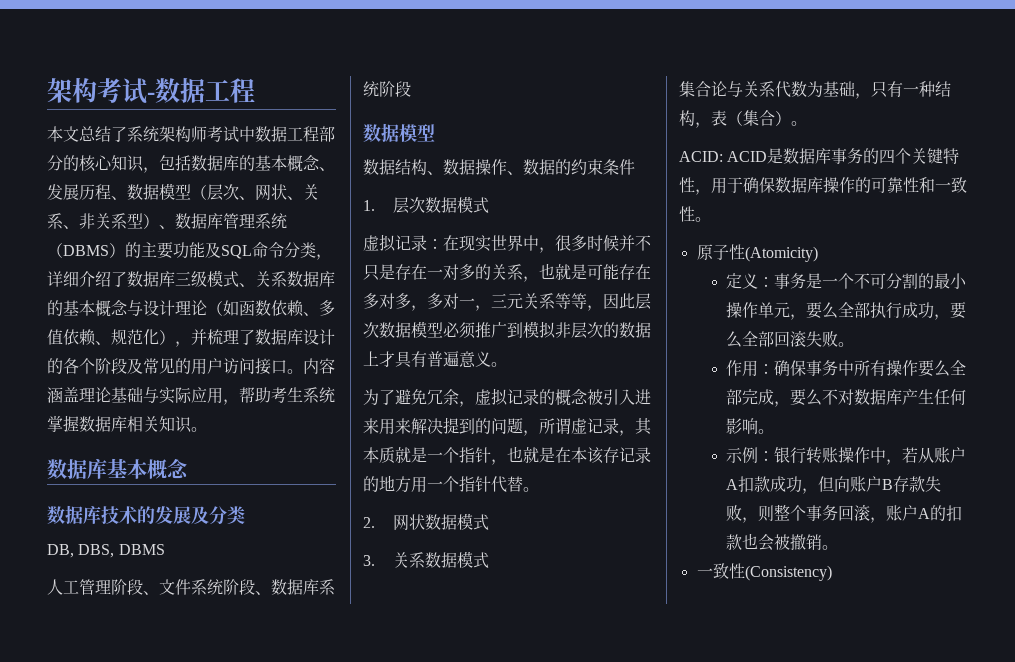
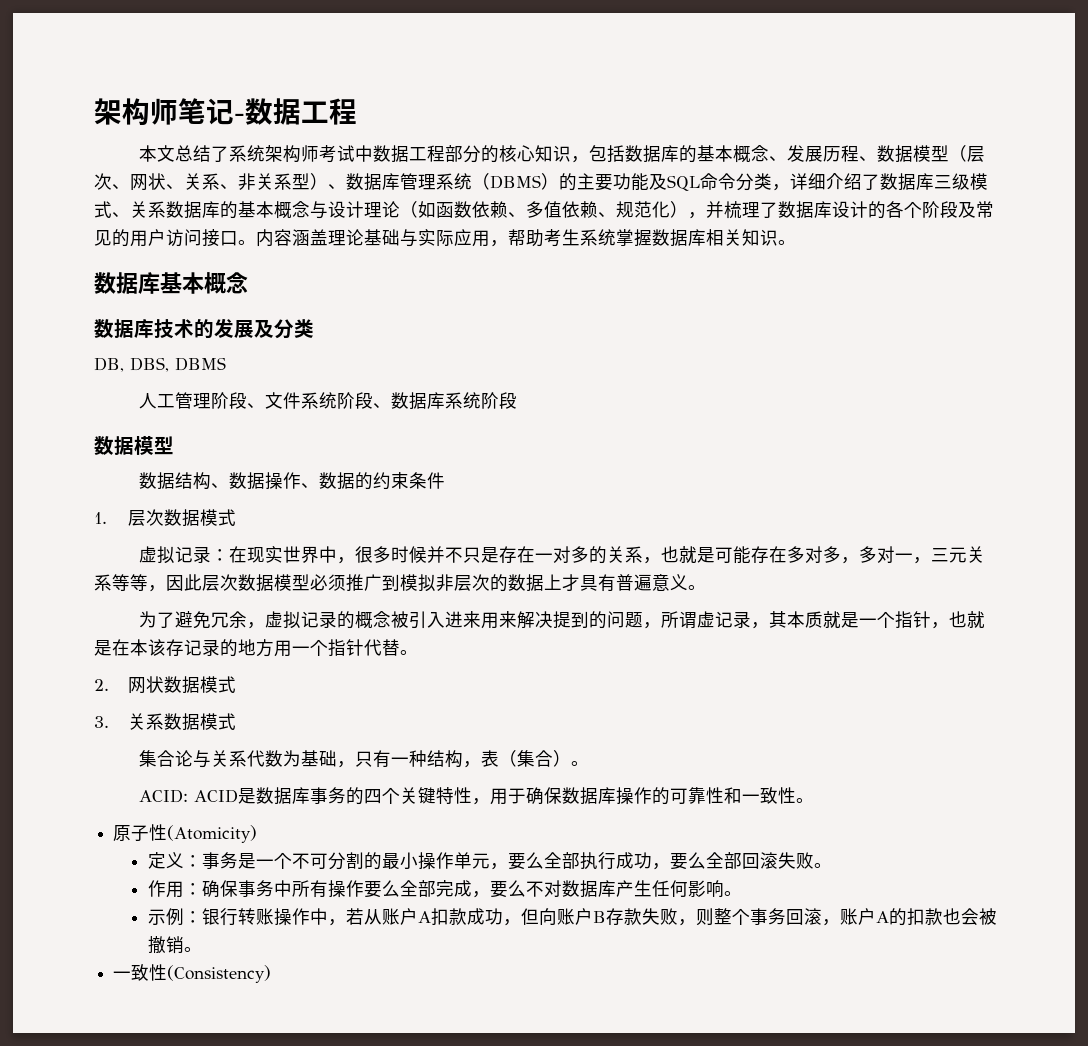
- 架构考试-数据工程
+ 架构师笔记-数据工程

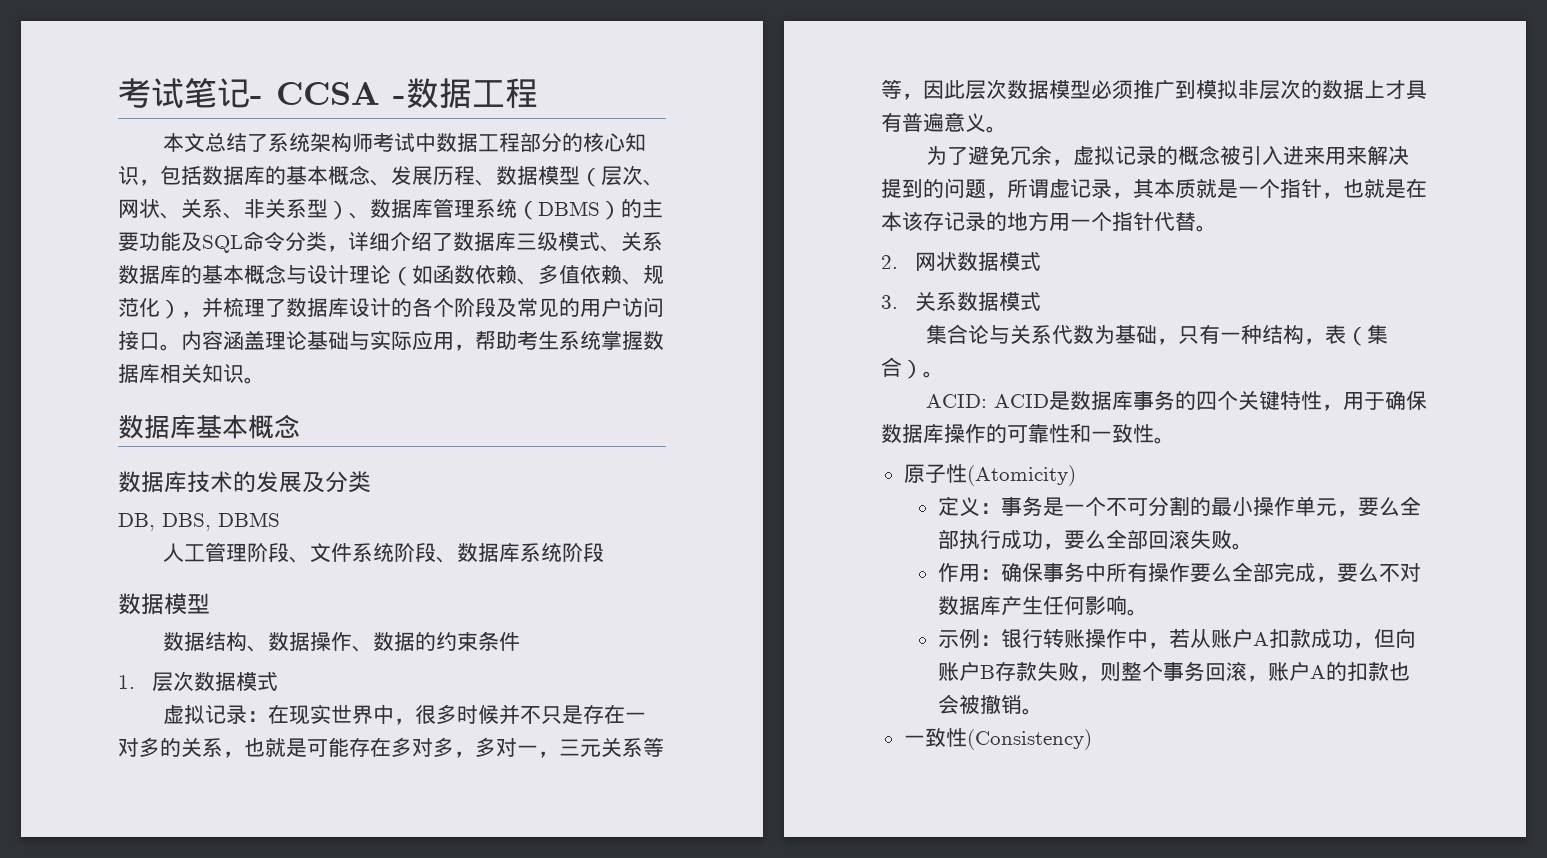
- 架构师笔记-数据工程
+ 考试笔记- CCSA -数据工程

